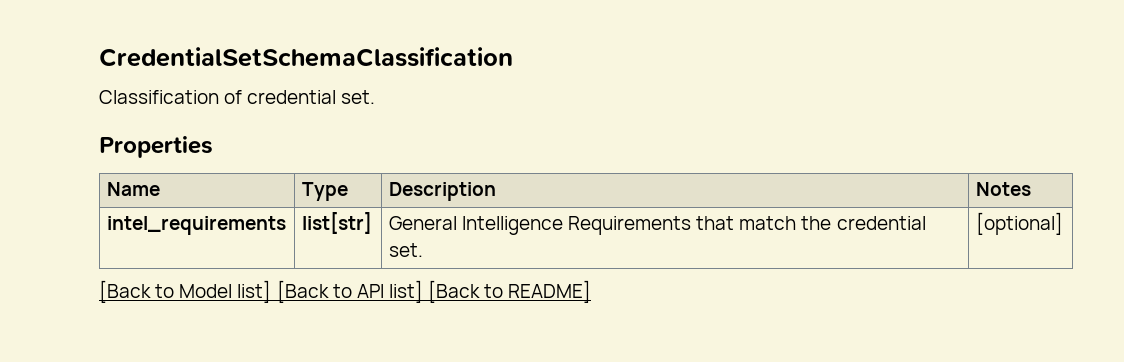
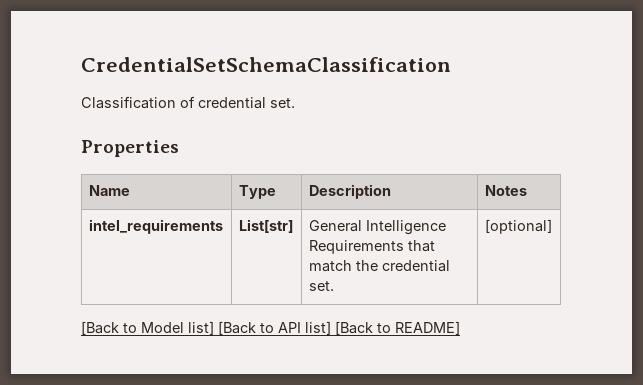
- intel_requirements | list[str] | General Intelligence Requirements that match the credential set. | [optional]
+ intel_requirements | List[str] | General Intelligence Requirements that match the credential set. | [optional]

